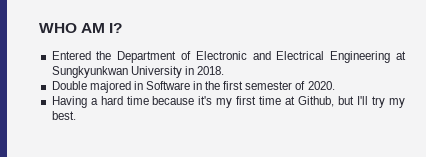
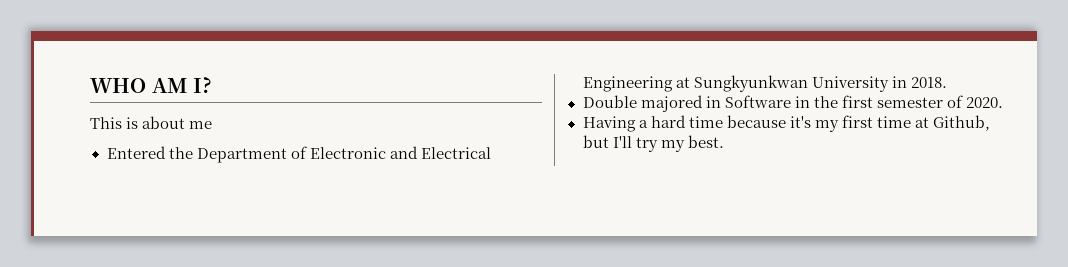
+ This is about me

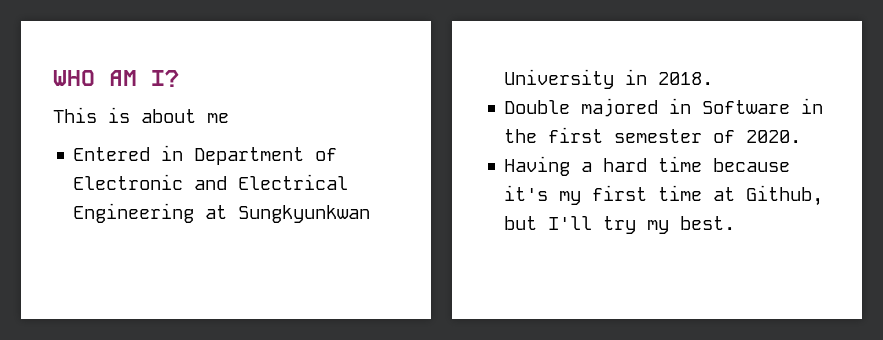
- Entered the Department of Electronic and Electrical Engineering at Sungkyunkwan University in 2018.
+ Entered in Department of Electronic and Electrical Engineering at Sungkyunkwan University in 2018.

